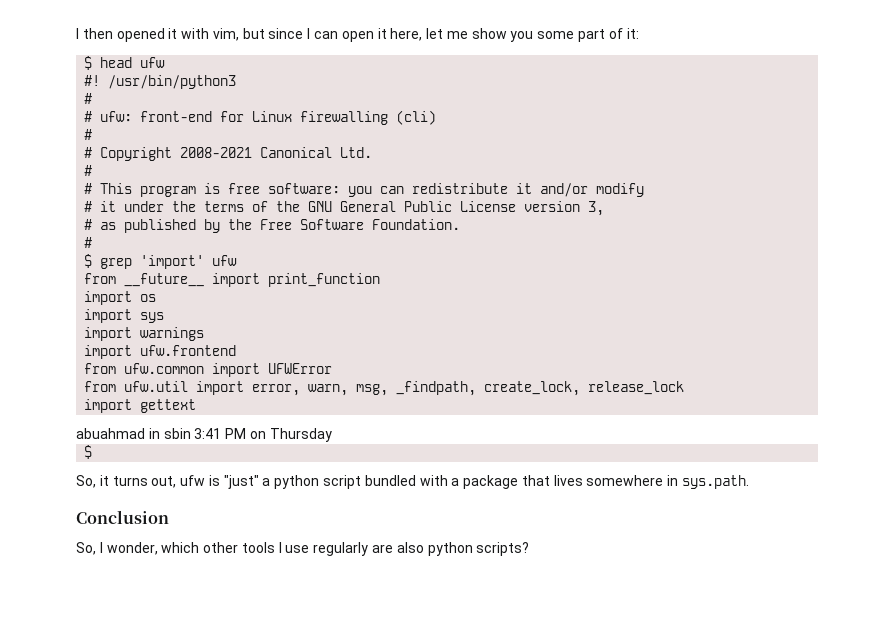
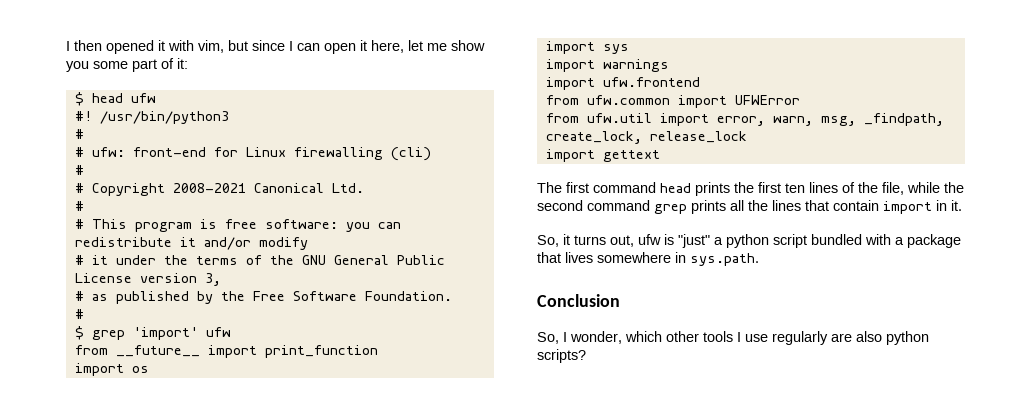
- abuahmad in sbin 3:41 PM on Thursday
- $
+ The first command head prints the first ten lines of the file, while the second command grep prints all the lines that contain import in it.

